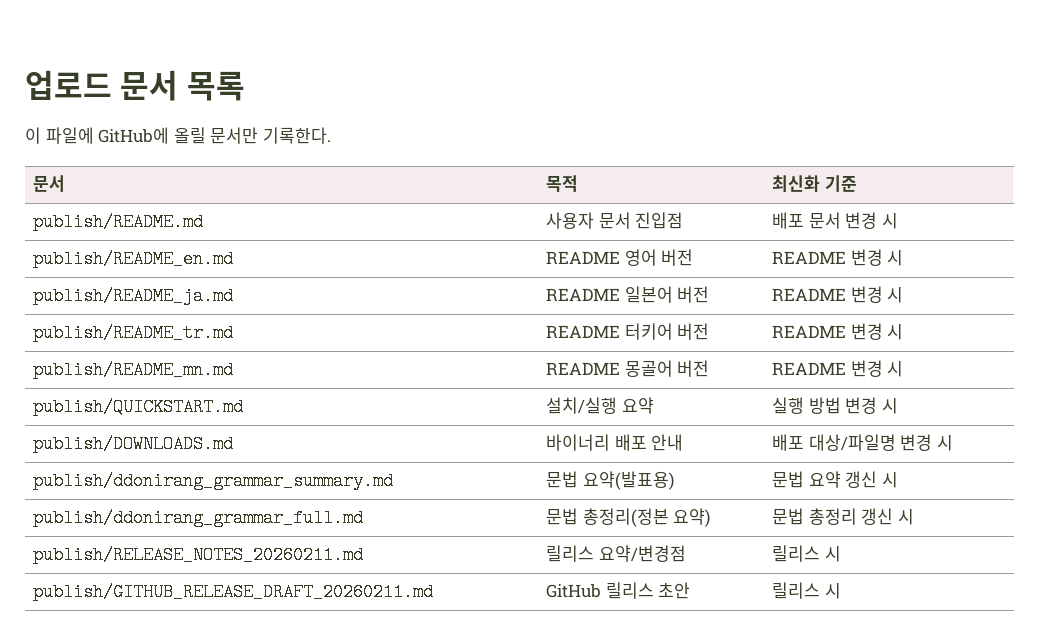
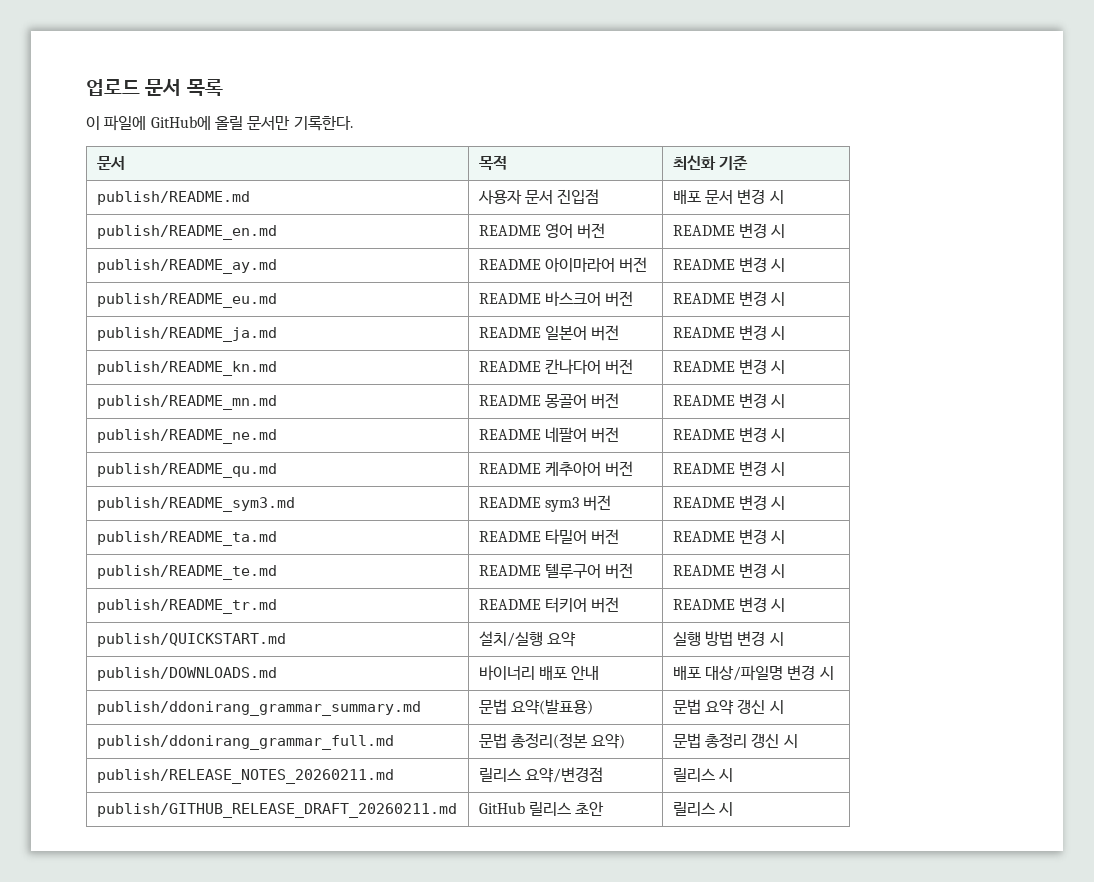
+ publish/README_ay.md | README 아이마라어 버전 | README 변경 시
+ publish/README_eu.md | README 바스크어 버전 | README 변경 시
- publish/README_tr.md | README 터키어 버전 | README 변경 시
+ publish/README_kn.md | README 칸나다어 버전 | README 변경 시
+ publish/README_ne.md | README 네팔어 버전 | README 변경 시
+ publish/README_qu.md | README 케추아어 버전 | README 변경 시
+ publish/README_sym3.md | README sym3 버전 | README 변경 시
+ publish/README_ta.md | README 타밀어 버전 | README 변경 시
+ publish/README_te.md | README 텔루구어 버전 | README 변경 시
+ publish/README_tr.md | README 터키어 버전 | README 변경 시

